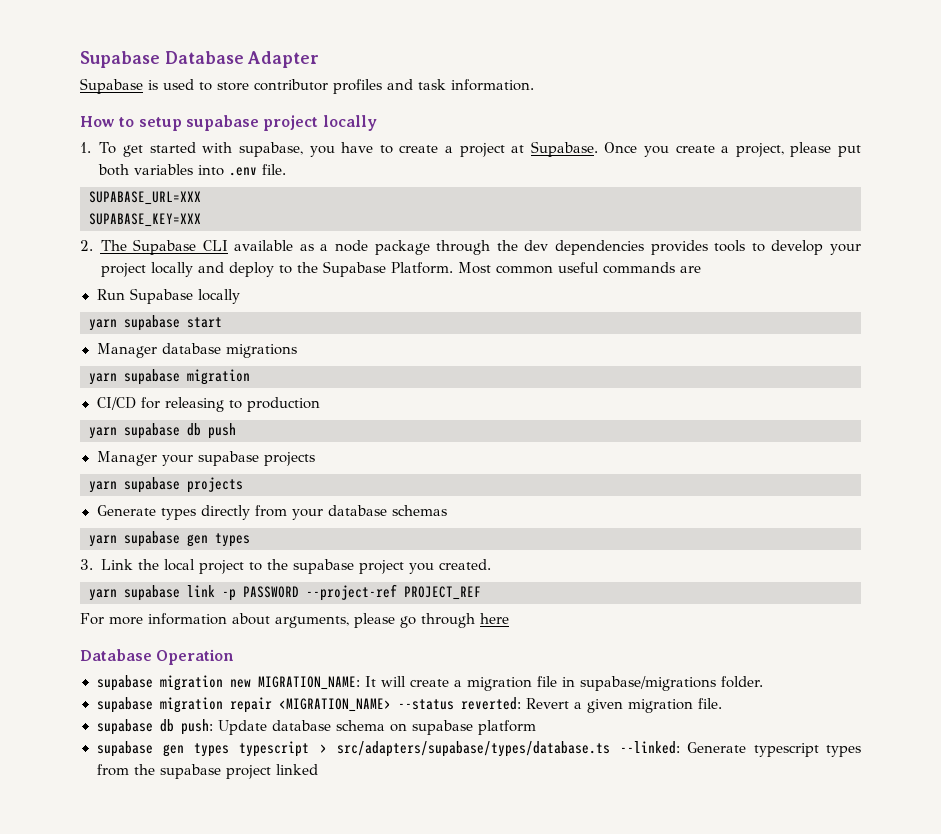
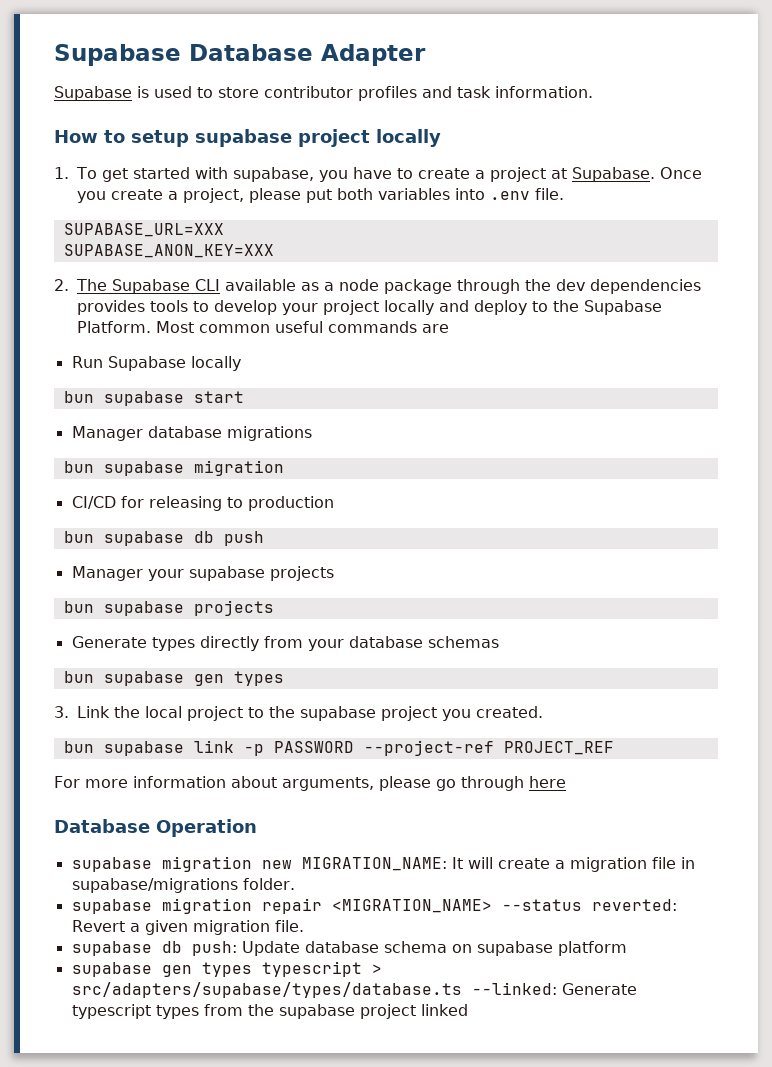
- SUPABASE_KEY=XXX
+ SUPABASE_ANON_KEY=XXX
- yarn supabase start
+ bun supabase start
- yarn supabase migration
+ bun supabase migration
- yarn supabase db push
+ bun supabase db push
- yarn supabase projects
+ bun supabase projects
- yarn supabase gen types
+ bun supabase gen types
- yarn supabase link -p PASSWORD --project-ref PROJECT_REF
+ bun supabase link -p PASSWORD --project-ref PROJECT_REF

